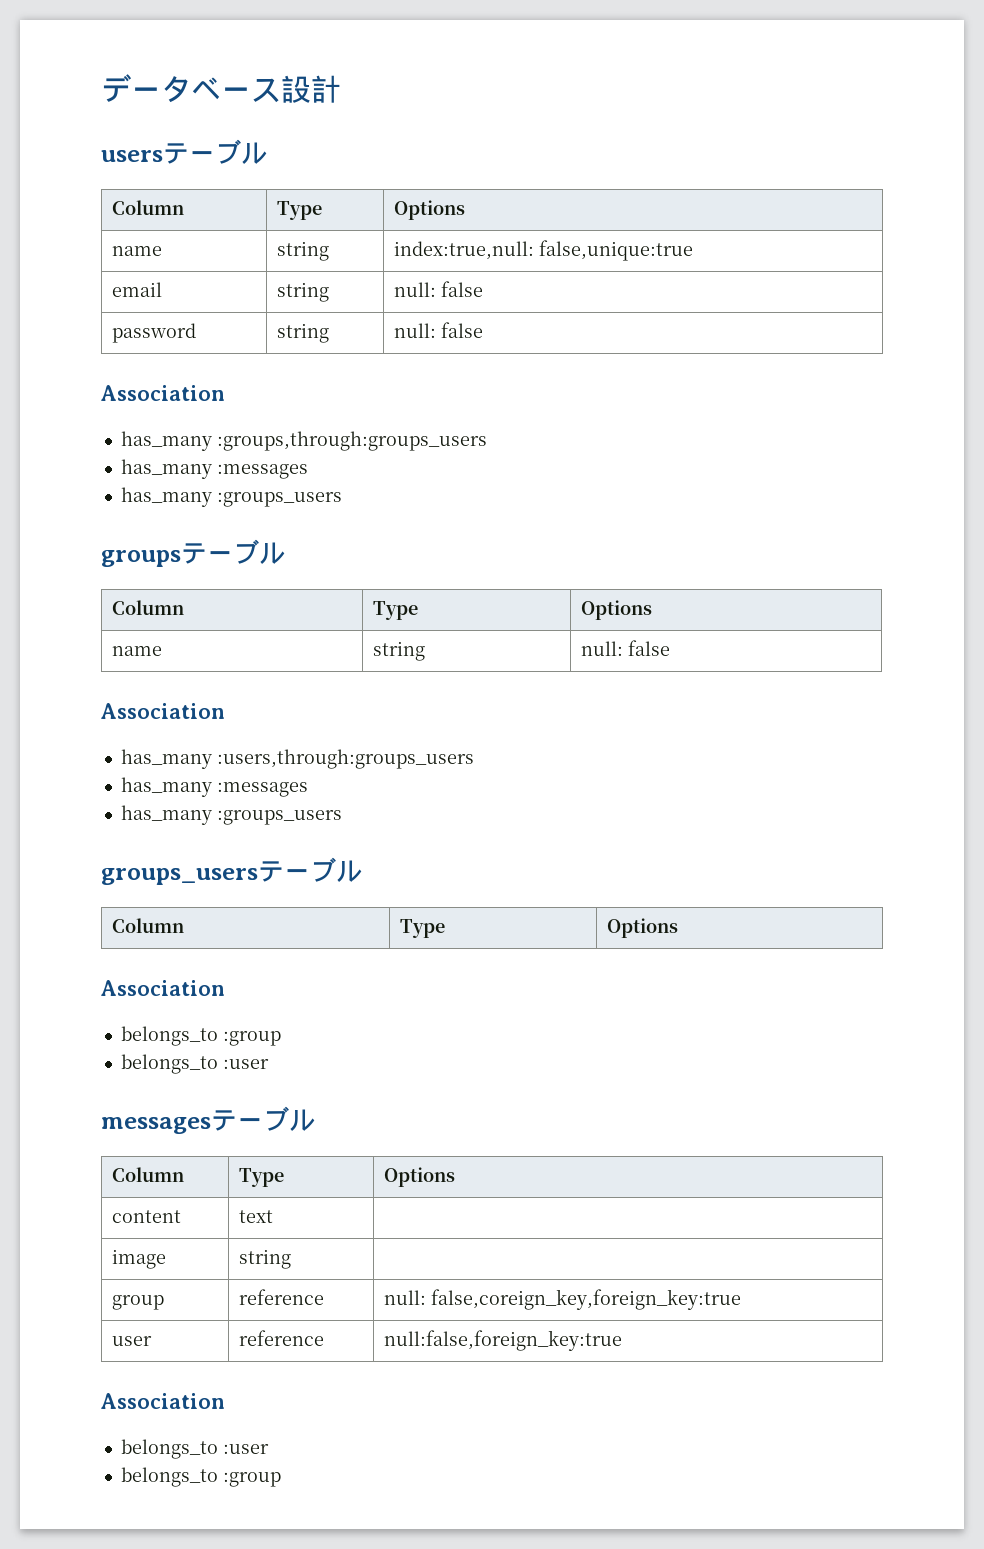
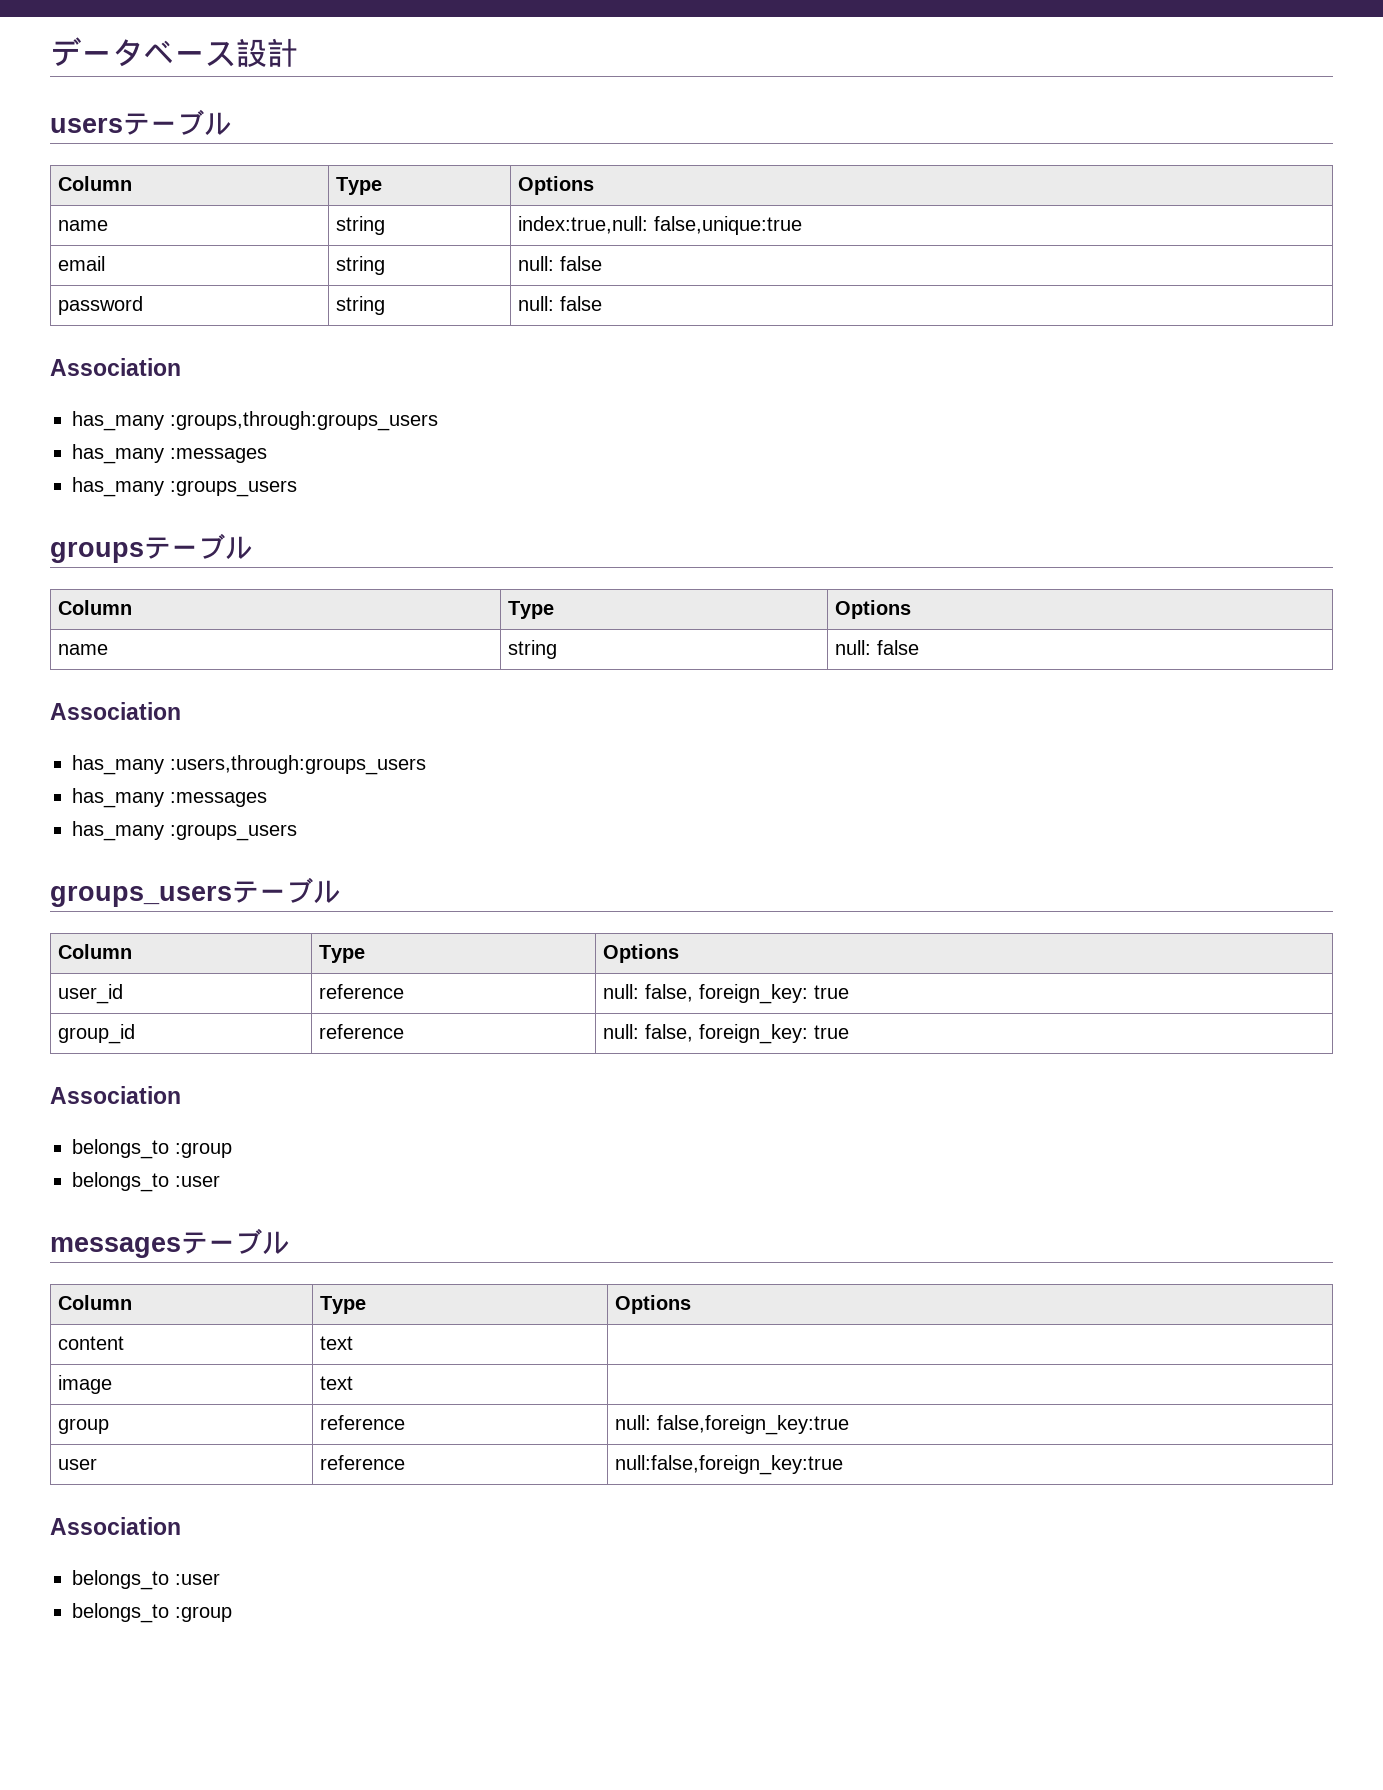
+ user_id | reference | null: false, foreign_key: true
+ group_id | reference | null: false, foreign_key: true
- image | string |
+ image | text |
- group | reference | null: false,coreign_key,foreign_key:true
+ group | reference | null: false,foreign_key:true

